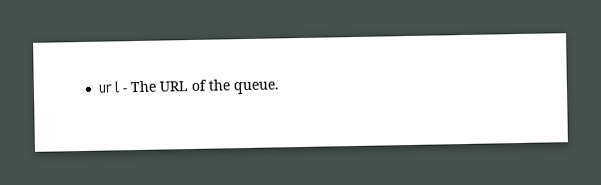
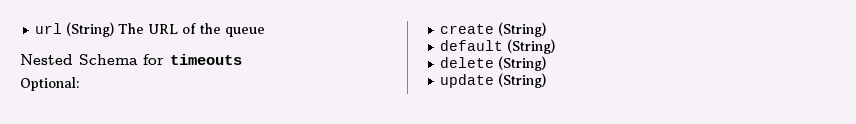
- url - The URL of the queue.
+ url (String) The URL of the queue
+ Nested Schema for timeouts
+ Optional:
+ create (String)
+ default (String)
+ delete (String)
+ update (String)

